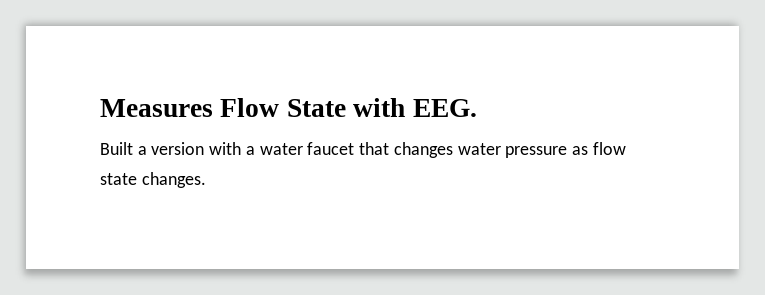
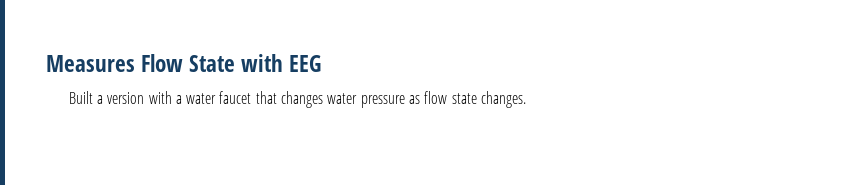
- Measures Flow State with EEG.
+ Measures Flow State with EEG

